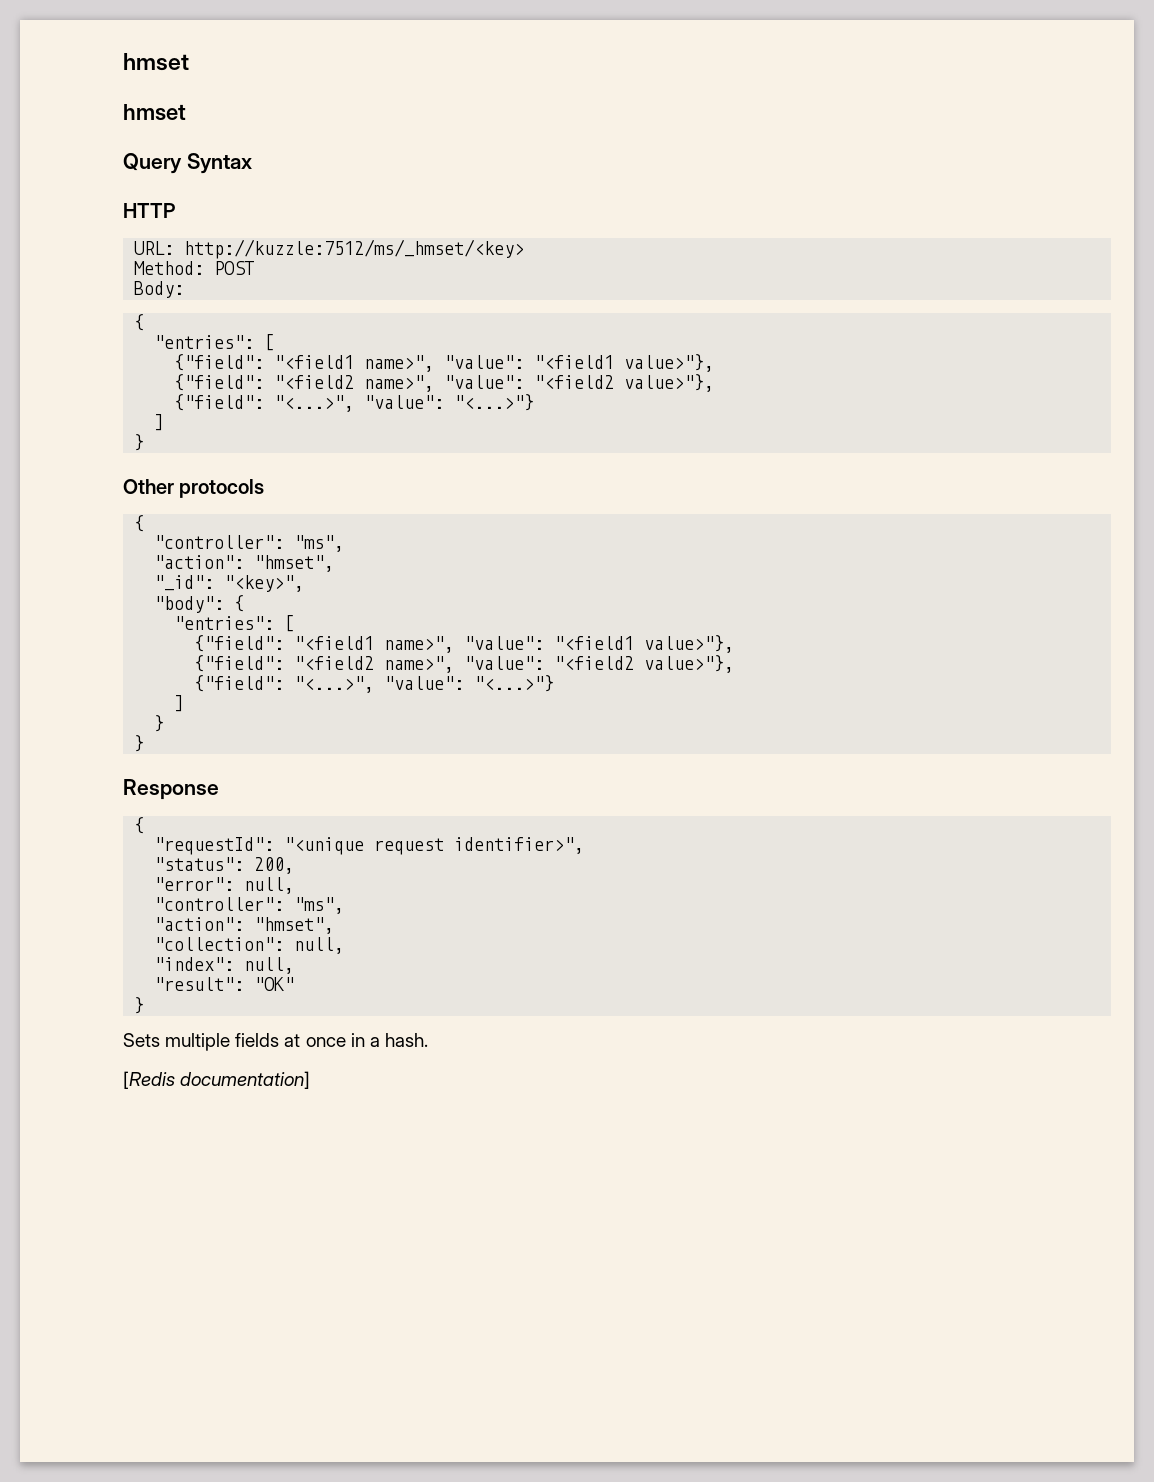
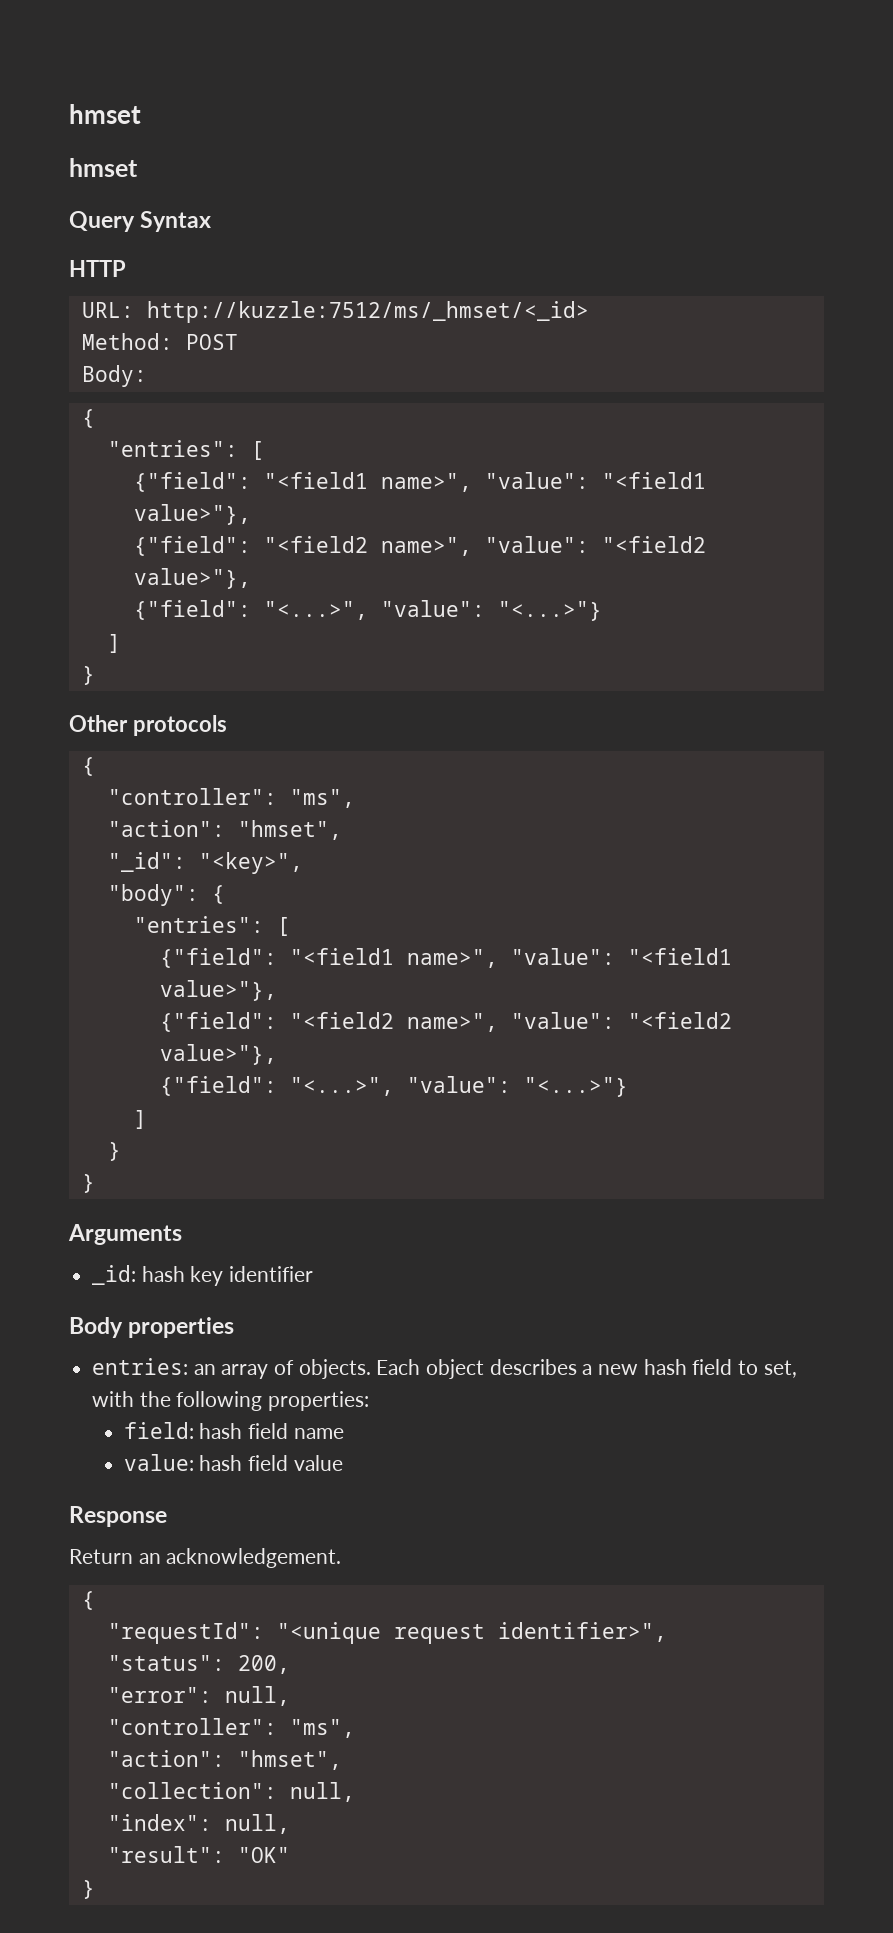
- URL: http://kuzzle:7512/ms/_hmset/<key>
+ URL: http://kuzzle:7512/ms/_hmset/<_id>
+ Arguments
+ _id: hash key identifier
+ Body properties
+ entries: an array of objects. Each object describes a new hash field to set, with the following properties:
+ field: hash field name
+ value: hash field value
  Response
+ Return an acknowledgement.
- Sets multiple fields at once in a hash.
- [Redis documentation]

